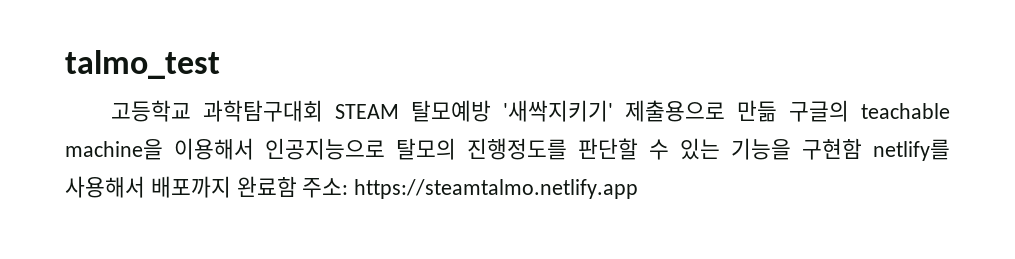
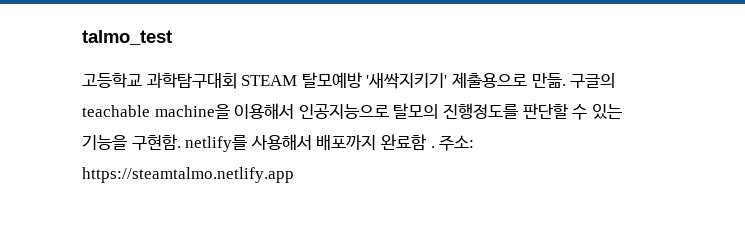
- 고등학교 과학탐구대회 STEAM 탈모예방 '새싹지키기' 제출용으로 만듦 구글의 teachable machine을 이용해서 인공지능으로 탈모의 진행정도를 판단할 수 있는 기능을 구현함 netlify를 사용해서 배포까지 완료함 주소: https://steamtalmo.netlify.app
+ 고등학교 과학탐구대회 STEAM 탈모예방 '새싹지키기' 제출용으로 만듦. 구글의 teachable machine을 이용해서 인공지능으로 탈모의 진행정도를 판단할 수 있는 기능을 구현함. netlify를 사용해서 배포까지 완료함 . 주소: https://steamtalmo.netlify.app

